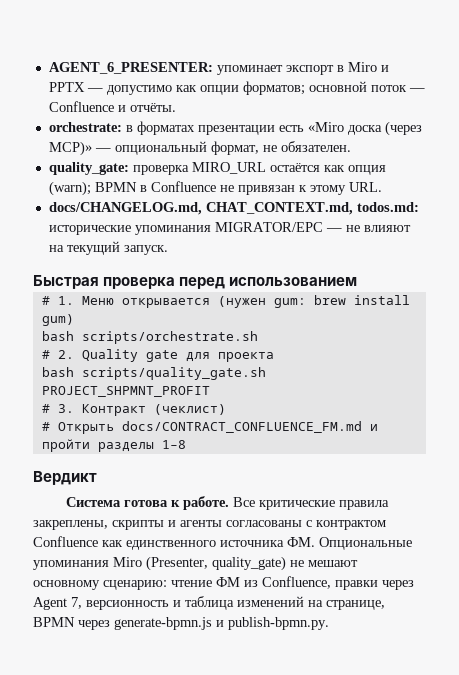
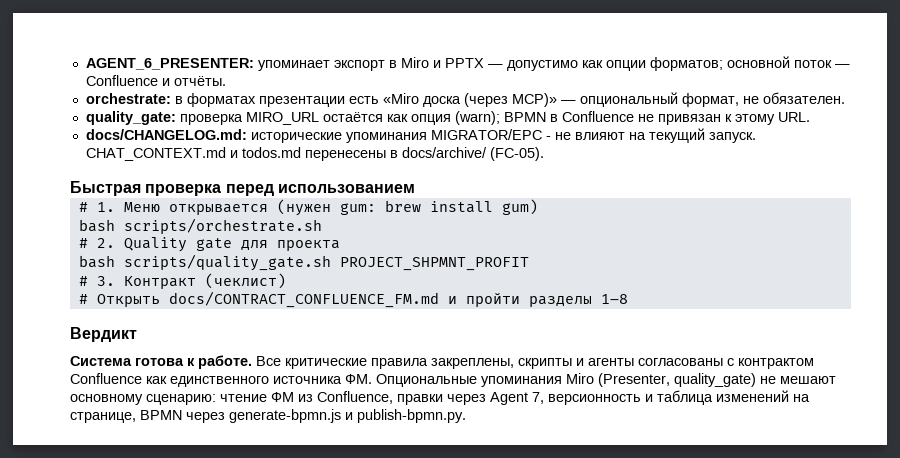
- docs/CHANGELOG.md, CHAT_CONTEXT.md, todos.md: исторические упоминания MIGRATOR/EPC — не влияют на текущий запуск.
+ docs/CHANGELOG.md: исторические упоминания MIGRATOR/EPC - не влияют на текущий запуск. CHAT_CONTEXT.md и todos.md перенесены в docs/archive/ (FC-05).

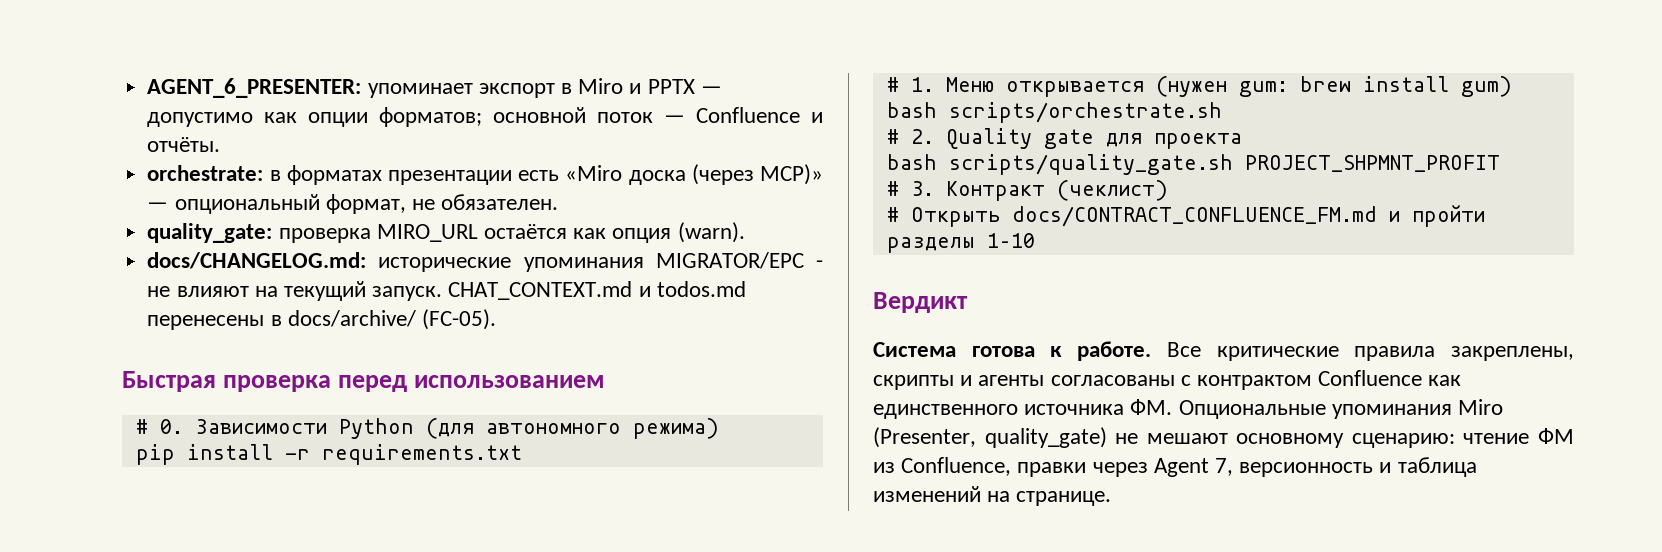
- quality_gate: проверка MIRO_URL остаётся как опция (warn); BPMN в Confluence не привязан к этому URL.
+ quality_gate: проверка MIRO_URL остаётся как опция (warn).
+ # 0. Зависимости Python (для автономного режима)
+ pip install -r requirements.txt
- # Открыть docs/CONTRACT_CONFLUENCE_FM.md и пройти разделы 1–8
+ # Открыть docs/CONTRACT_CONFLUENCE_FM.md и пройти разделы 1–10
- Все критические правила закреплены, скрипты и агенты согласованы с контрактом Confluence как единственного источника ФМ. Опциональные упоминания Miro (Presenter, quality_gate) не мешают основному сценарию: чтение ФМ из Confluence, правки через Agent 7, версионность и таблица изменений на странице, BPMN через generate-bpmn.js и publish-bpmn.py.
+ Все критические правила закреплены, скрипты и агенты согласованы с контрактом Confluence как единственного источника ФМ. Опциональные упоминания Miro (Presenter, quality_gate) не мешают основному сценарию: чтение ФМ из Confluence, правки через Agent 7, версионность и таблица изменений на странице.

